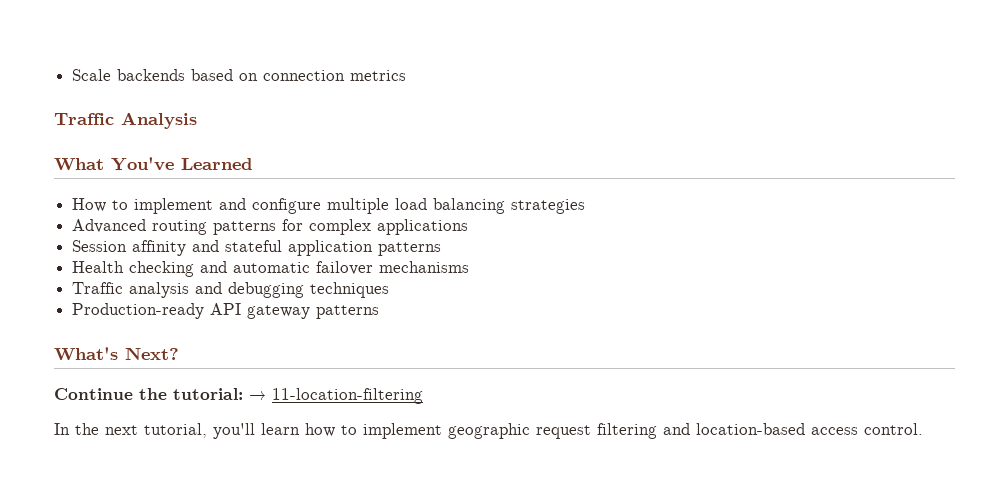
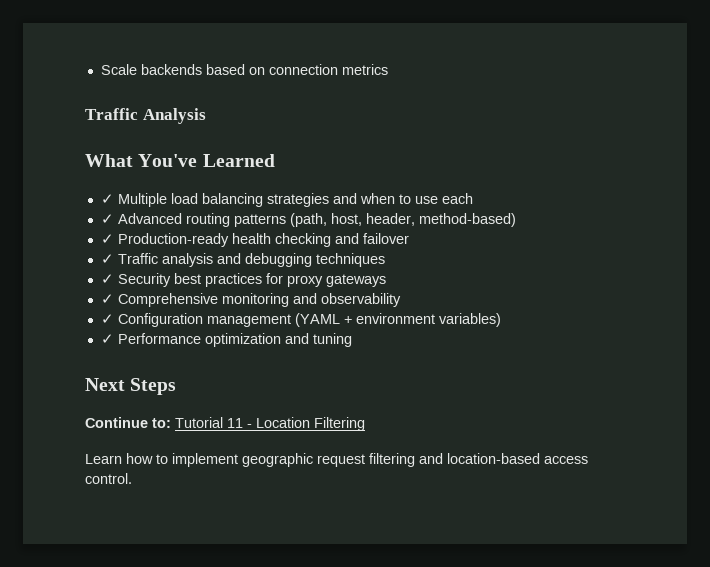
- How to implement and configure multiple load balancing strategies
- Advanced routing patterns for complex applications
- Session affinity and stateful application patterns
- Health checking and automatic failover mechanisms
- Traffic analysis and debugging techniques
+ ✓ Multiple load balancing strategies and when to use each
+ ✓ Advanced routing patterns (path, host, header, method-based)
+ ✓ Production-ready health checking and failover
+ ✓ Traffic analysis and debugging techniques
- Production-ready API gateway patterns
- What's Next?
- Continue the tutorial: → 11-location-filtering
- In the next tutorial, you'll learn how to implement geographic request filtering and location-based access control.
+ ✓ Security best practices for proxy gateways
+ ✓ Comprehensive monitoring and observability
+ ✓ Configuration management (YAML + environment variables)
+ ✓ Performance optimization and tuning
+ Next Steps
+ Continue to: Tutorial 11 - Location Filtering
+ Learn how to implement geographic request filtering and location-based access control.

